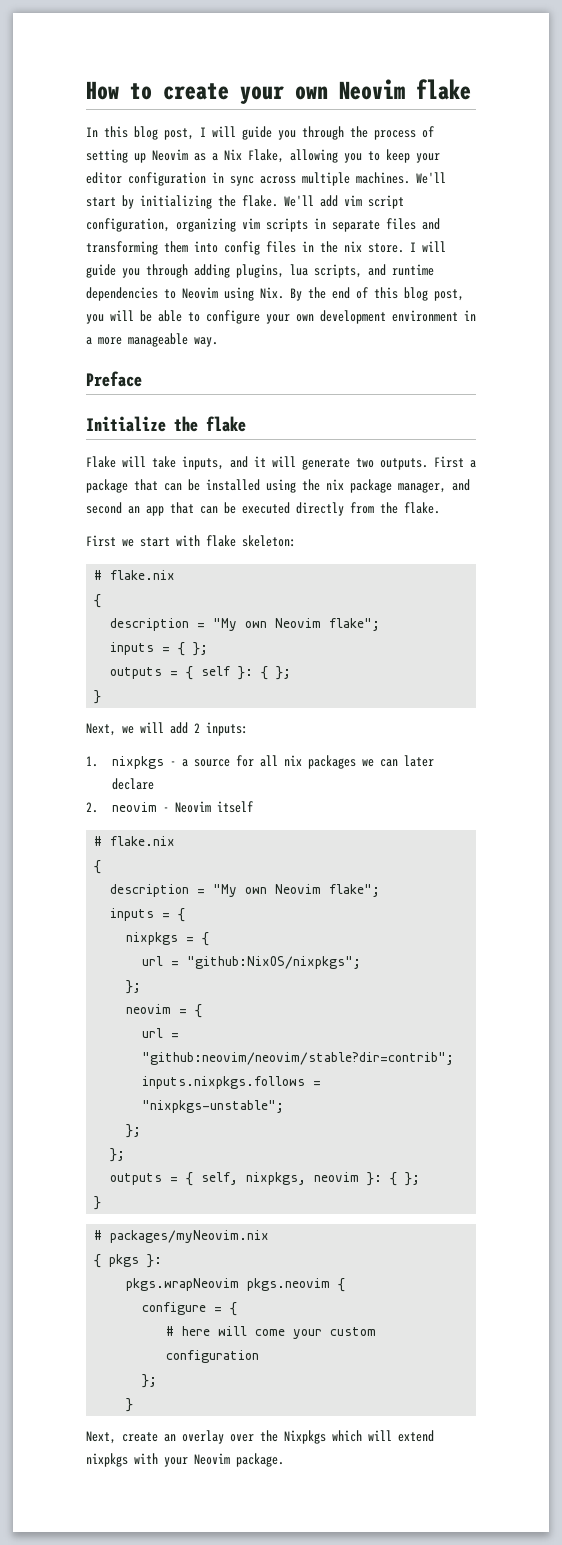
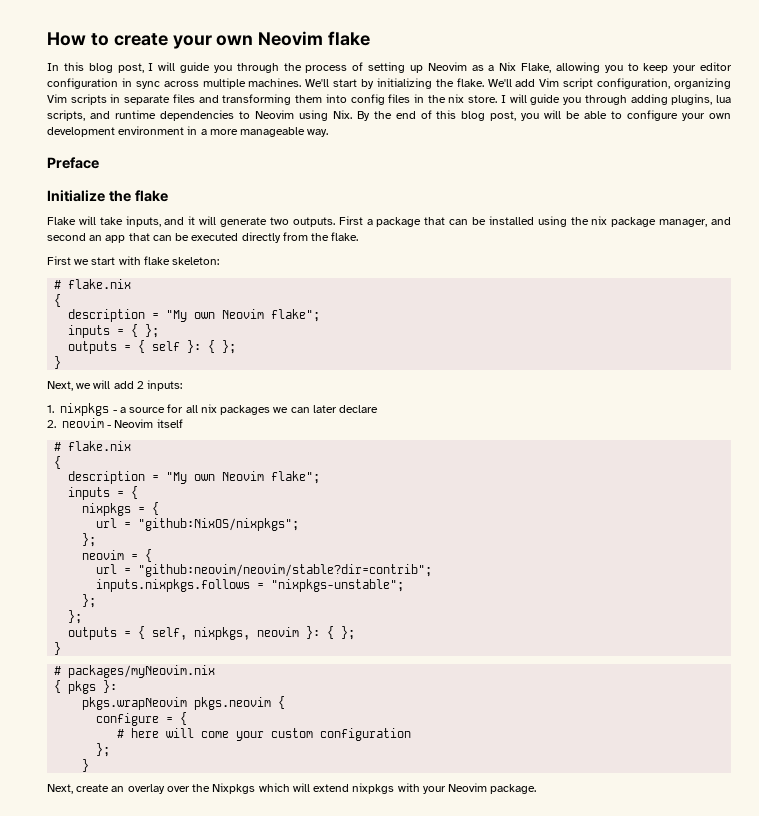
- We'll add vim script configuration, organizing vim scripts in separate files and transforming them into config files in the nix store.
+ We'll add Vim script configuration, organizing Vim scripts in separate files and transforming them into config files in the nix store.

